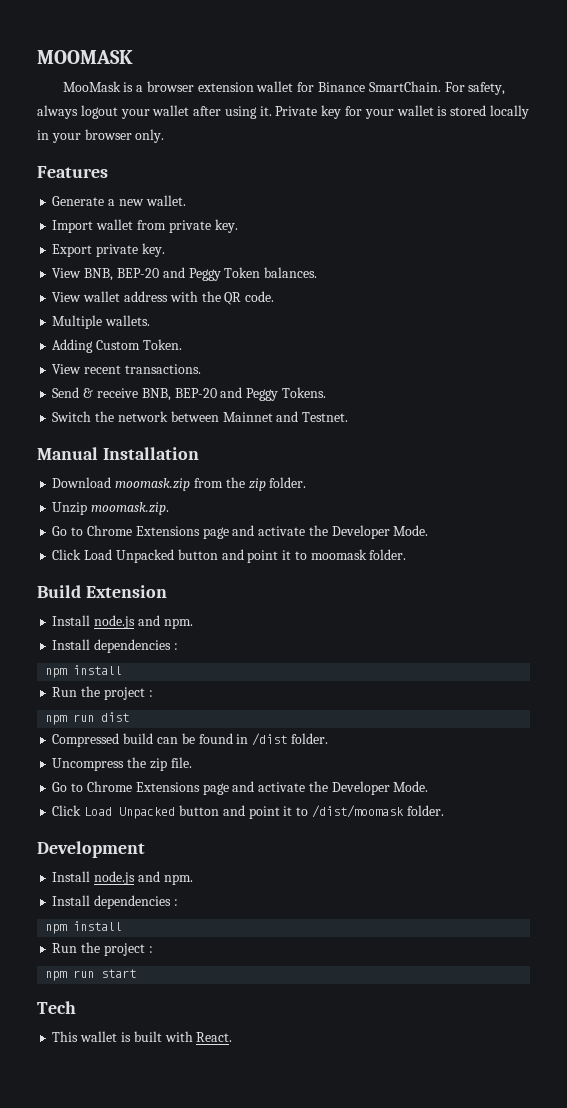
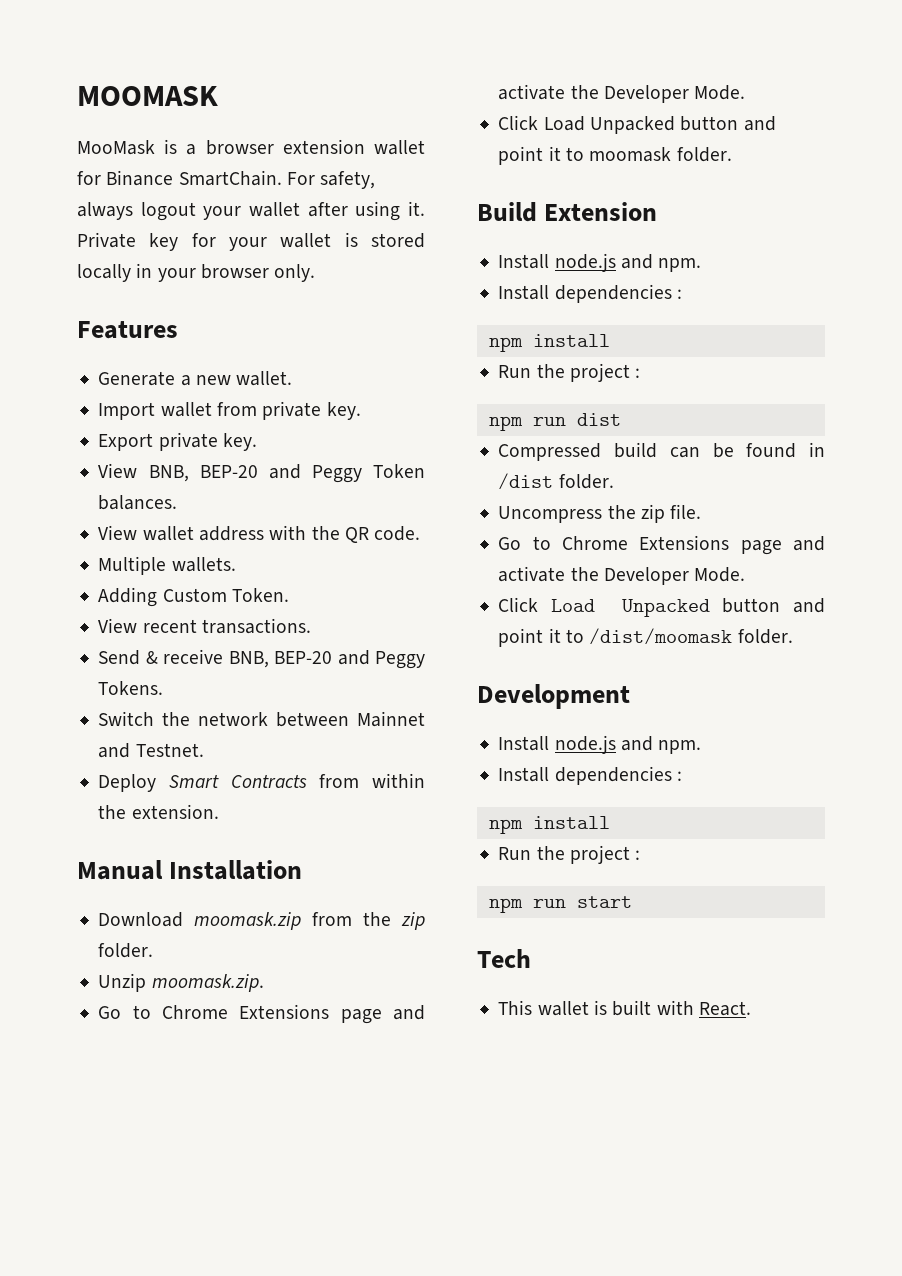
+ Deploy Smart Contracts from within the extension.

